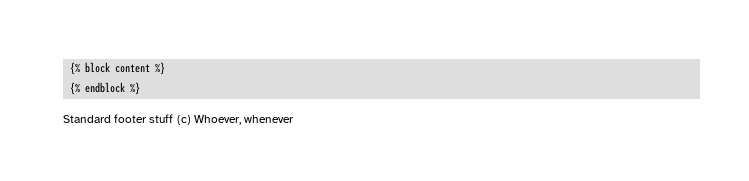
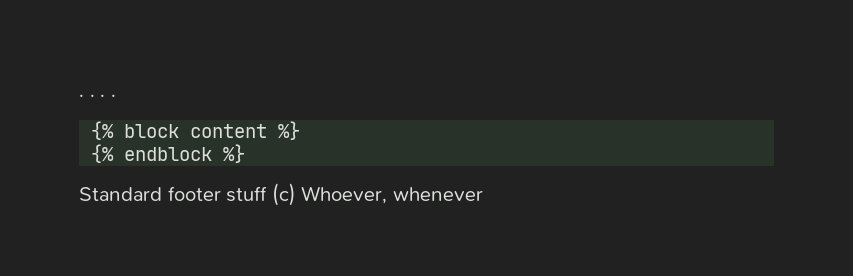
+ . . . .

